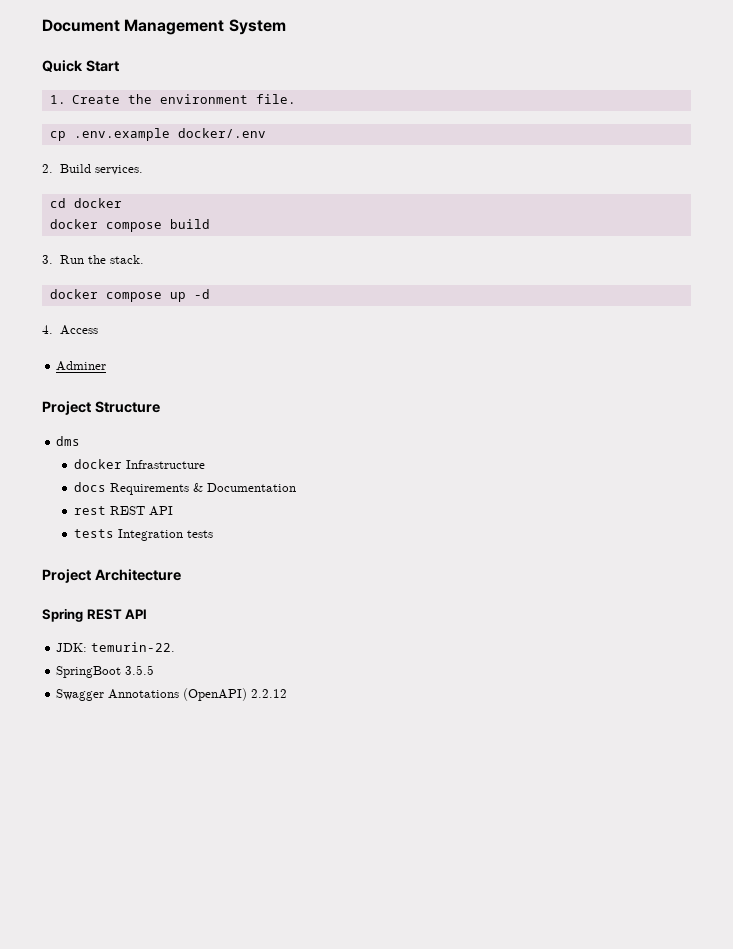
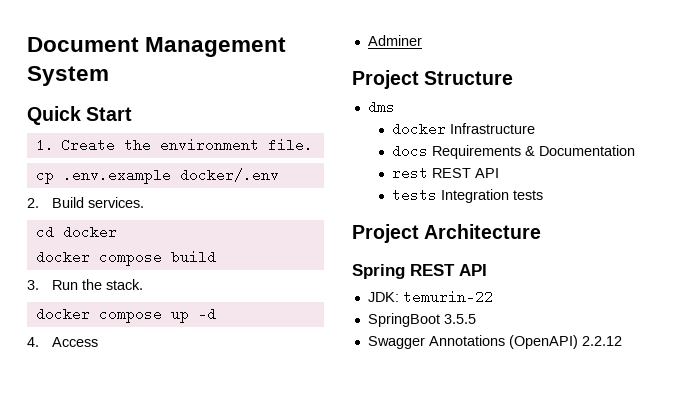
- JDK: temurin-22.
+ JDK: temurin-22

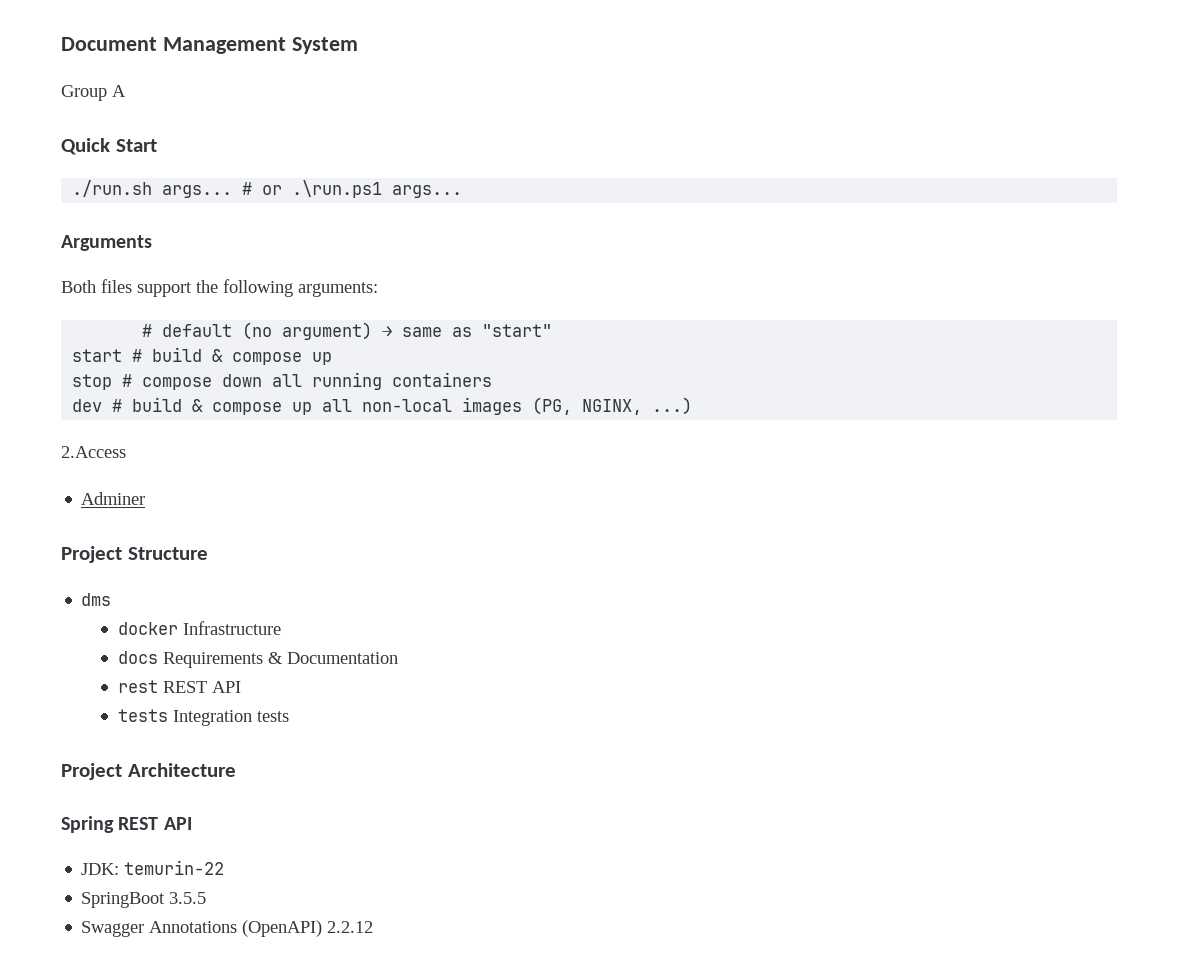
+ Group A
- 1. Create the environment file.
- cp .env.example docker/.env
- 2. Build services.
- cd docker
- docker compose build
- 3. Run the stack.
- docker compose up -d
- 4. Access
+ ./run.sh args... # or .\run.ps1 args...
+ Arguments
+ Both files support the following arguments:
+ # default (no argument) → same as "start"
+ start # build & compose up
+ stop # compose down all running containers
+ dev # build & compose up all non-local images (PG, NGINX, ...)
+ 2.Access

